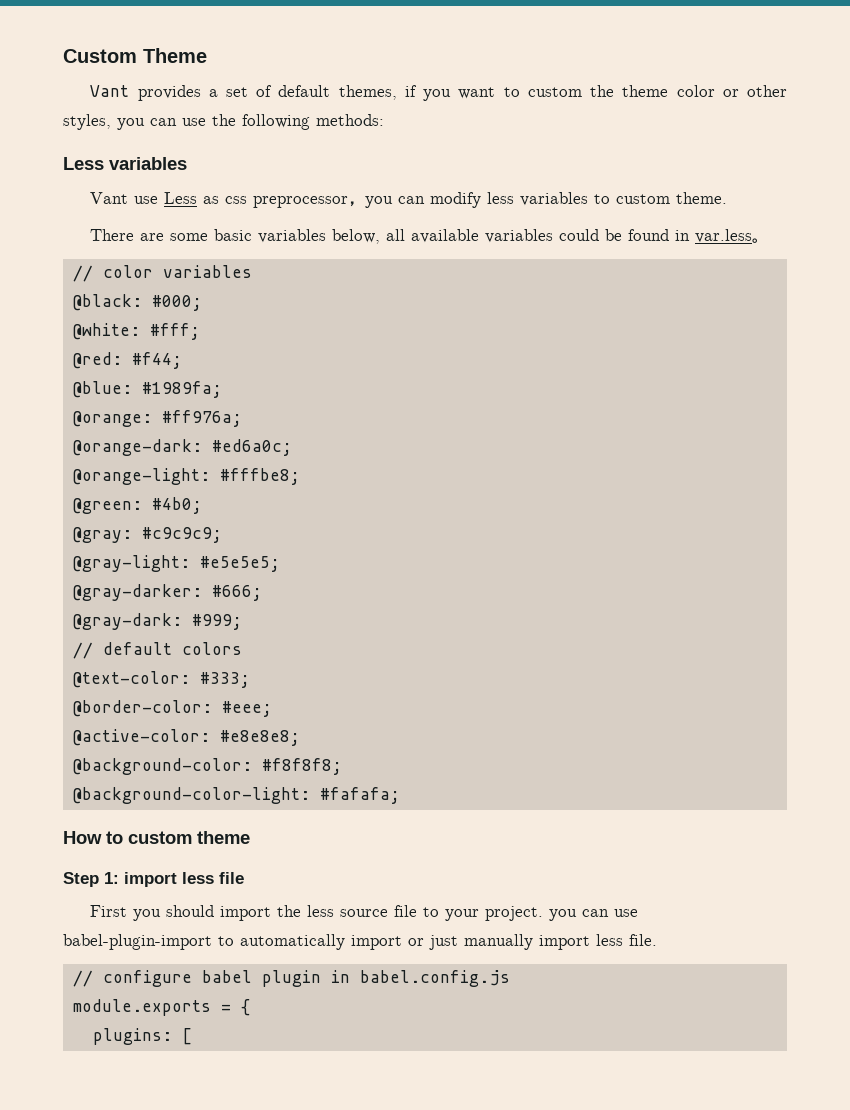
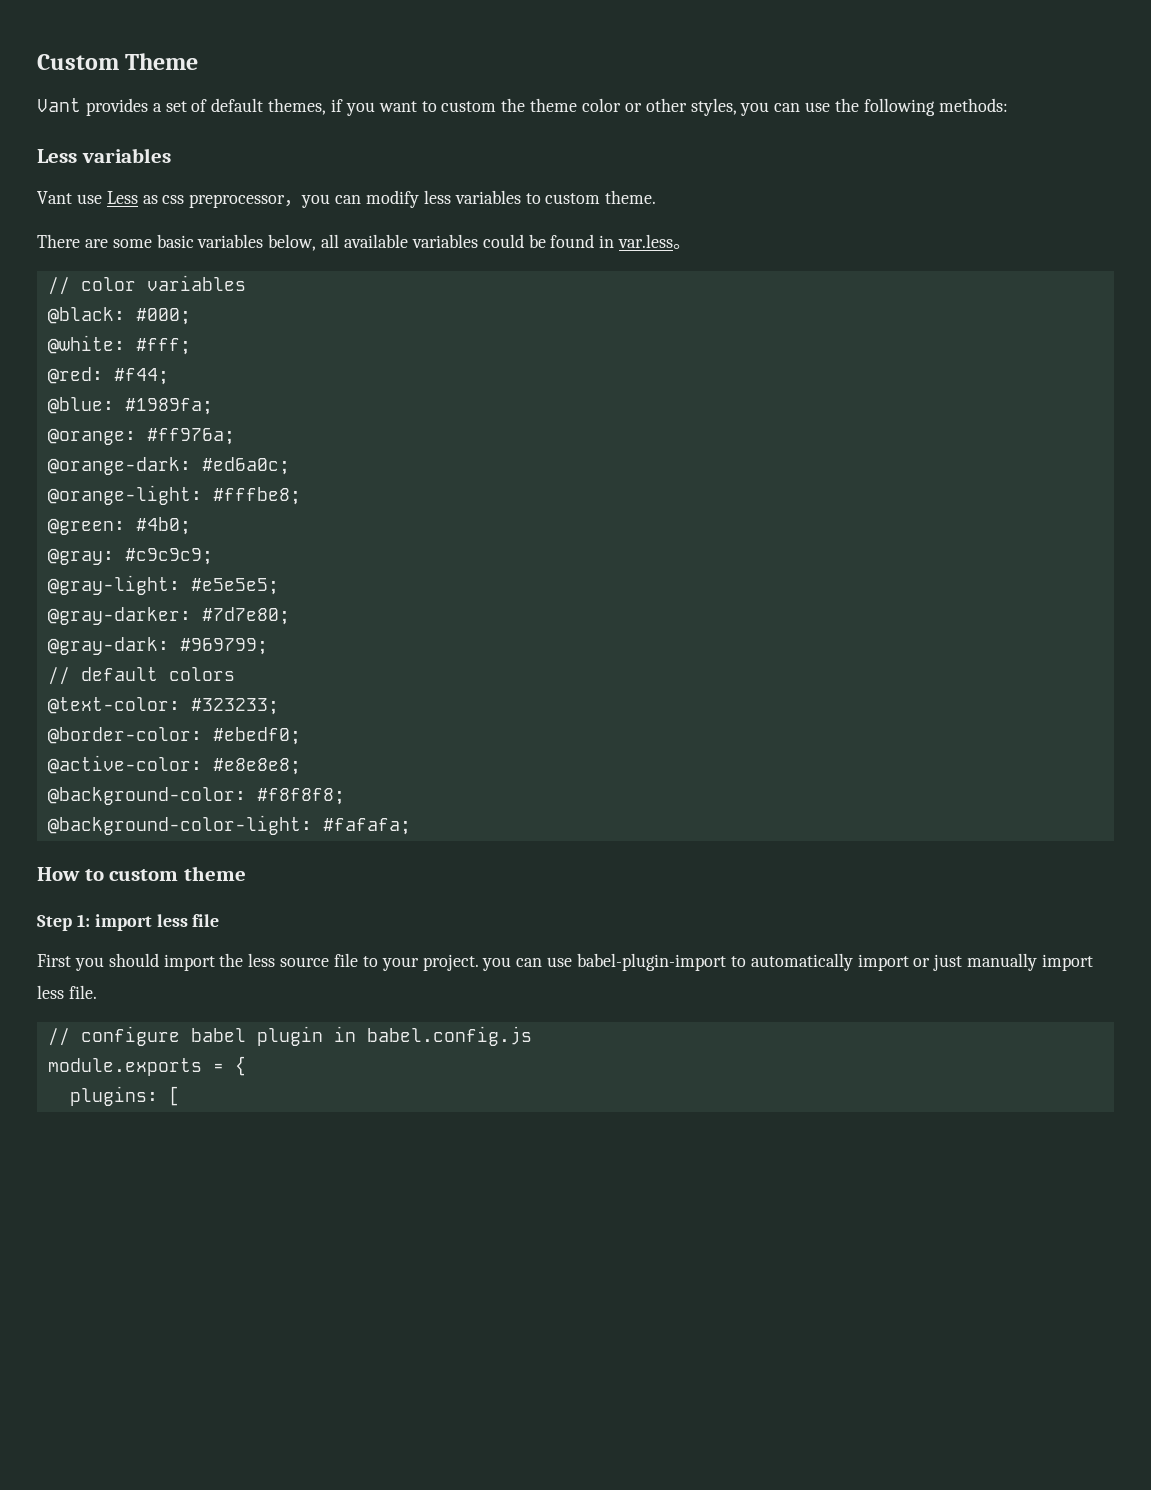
- @gray-darker: #666;
+ @gray-darker: #7d7e80;
- @gray-dark: #999;
+ @gray-dark: #969799;
- @text-color: #333;
+ @text-color: #323233;
- @border-color: #eee;
+ @border-color: #ebedf0;

